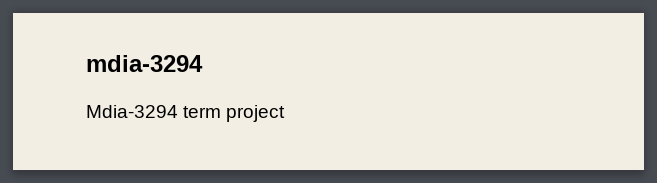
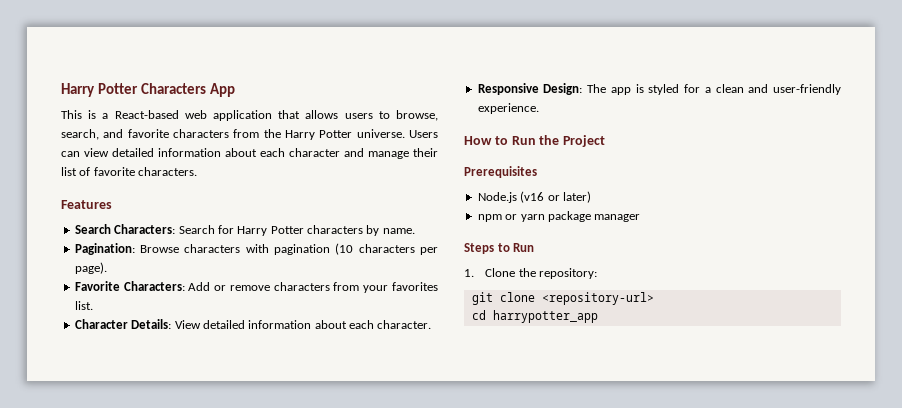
- mdia-3294
- Mdia-3294 term project
+ Harry Potter Characters App
+ This is a React-based web application that allows users to browse, search, and favorite characters from the Harry Potter universe. Users can view detailed information about each character and manage their list of favorite characters.
+ Features
+ Search Characters: Search for Harry Potter characters by name.
+ Pagination: Browse characters with pagination (10 characters per page).
+ Favorite Characters: Add or remove characters from your favorites list.
+ Character Details: View detailed information about each character.
+ Responsive Design: The app is styled for a clean and user-friendly experience.
+ How to Run the Project
+ Prerequisites
+ Node.js (v16 or later)
+ npm or yarn package manager
+ Steps to Run
+ 1. Clone the repository:
+ git clone <repository-url>
+ cd harrypotter_app

